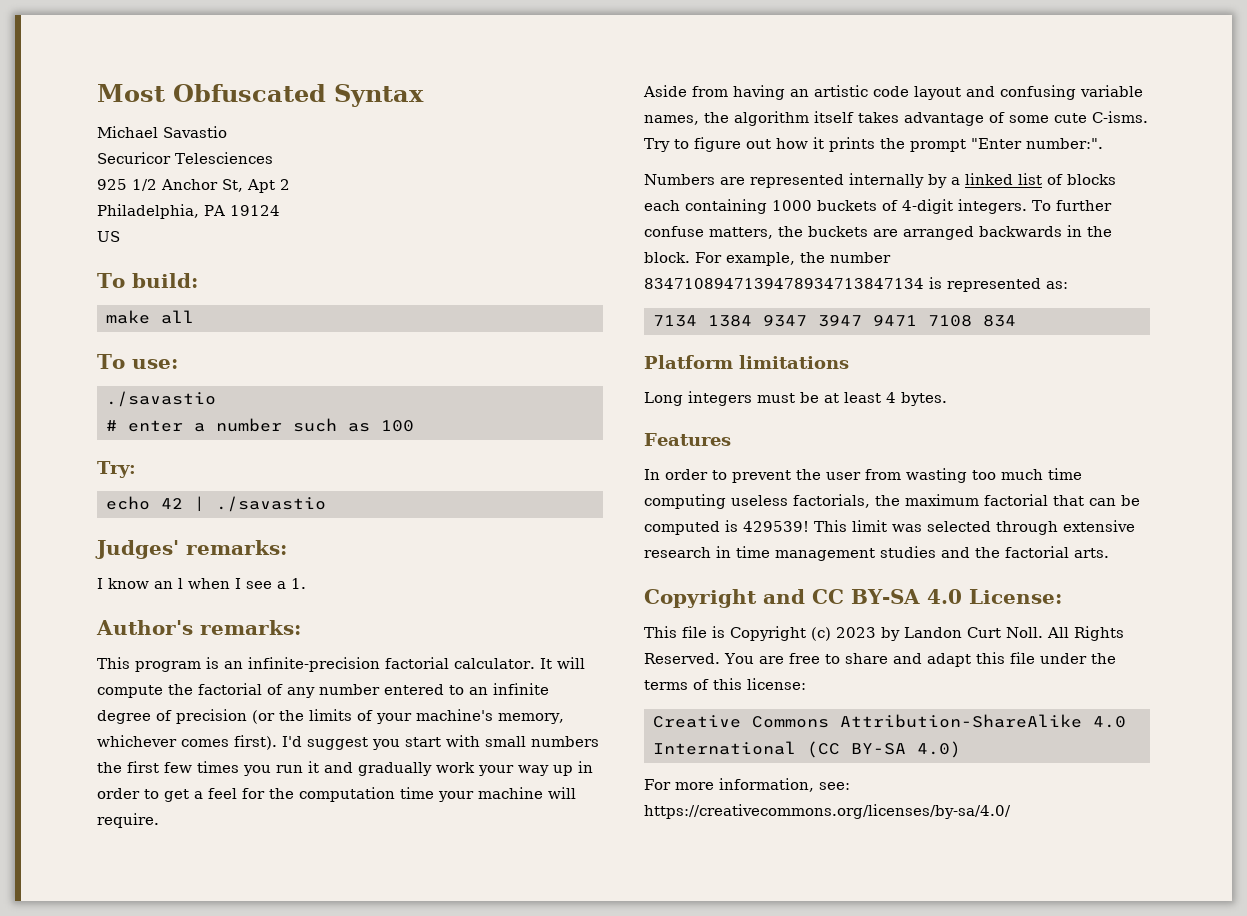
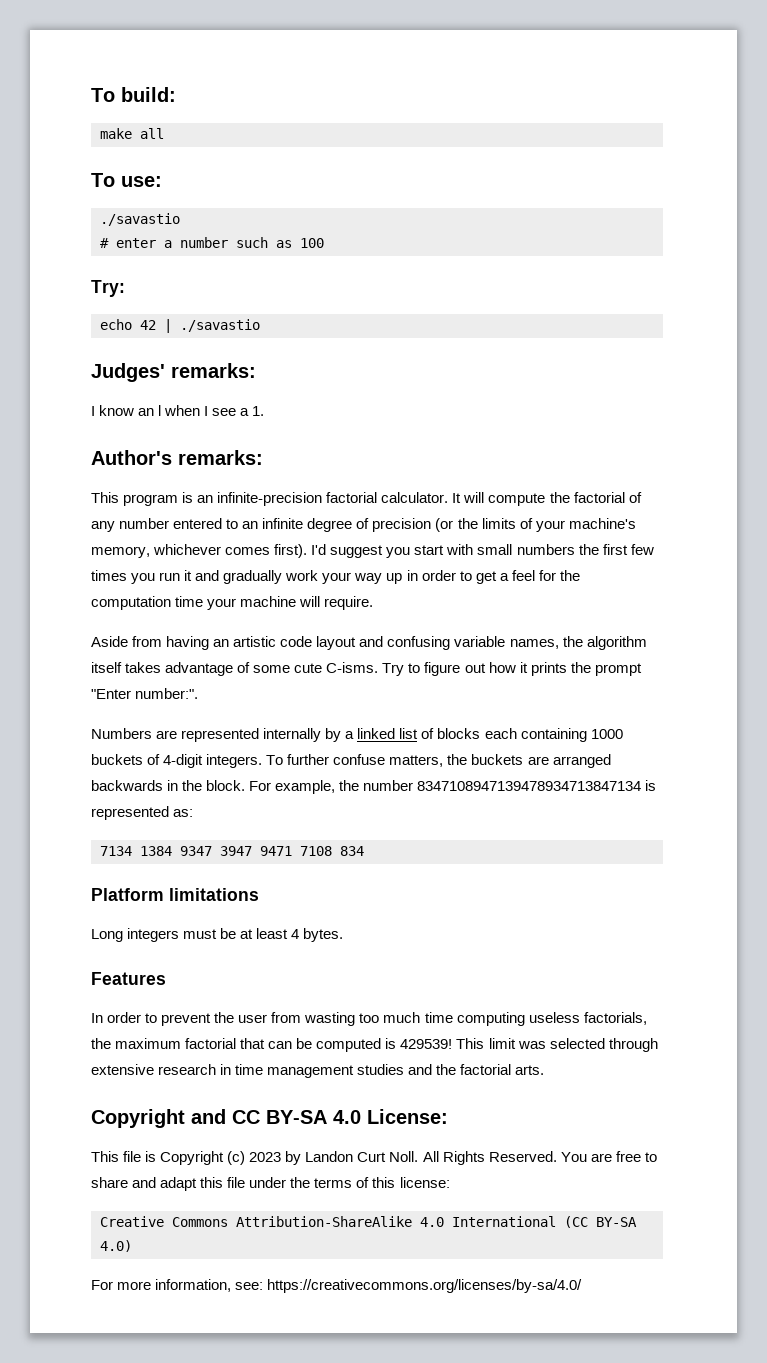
- Most Obfuscated Syntax
- Michael Savastio
- Securicor Telesciences
- 925 1/2 Anchor St, Apt 2
- Philadelphia, PA 19124
- US

